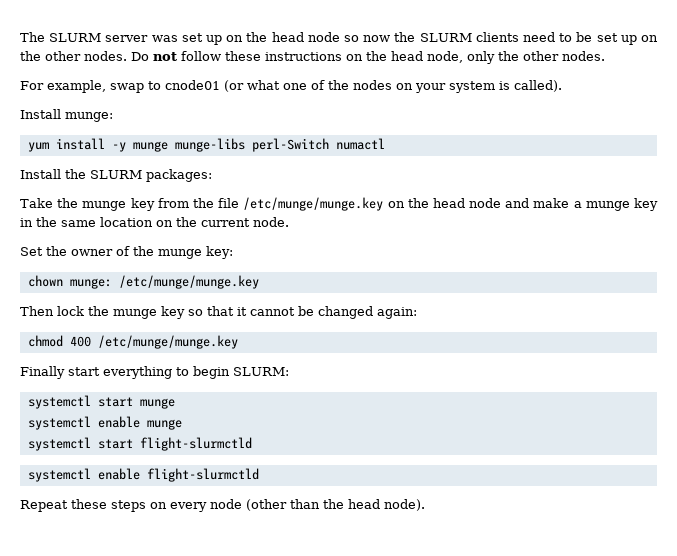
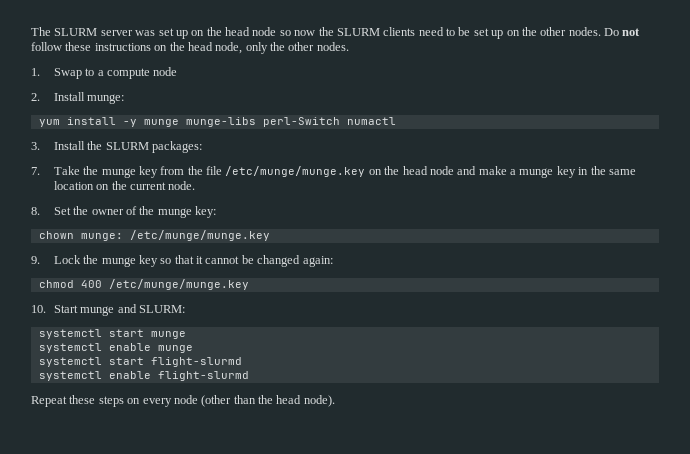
- For example, swap to cnode01 (or what one of the nodes on your system is called).
- Install munge:
+ 1. Swap to a compute node
+ 2. Install munge:
- Install the SLURM packages:
+ 3. Install the SLURM packages:
- Take the munge key from the file /etc/munge/munge.key on the head node and make a munge key in the same location on the current node.
+ 7. Take the munge key from the file /etc/munge/munge.key on the head node and make a munge key in the same location on the current node.
- Set the owner of the munge key:
+ 8. Set the owner of the munge key:
- Then lock the munge key so that it cannot be changed again:
+ 9. Lock the munge key so that it cannot be changed again:
- Finally start everything to begin SLURM:
+ 10. Start munge and SLURM:
- systemctl start flight-slurmctld
- systemctl enable flight-slurmctld
+ systemctl start flight-slurmd
+ systemctl enable flight-slurmd

